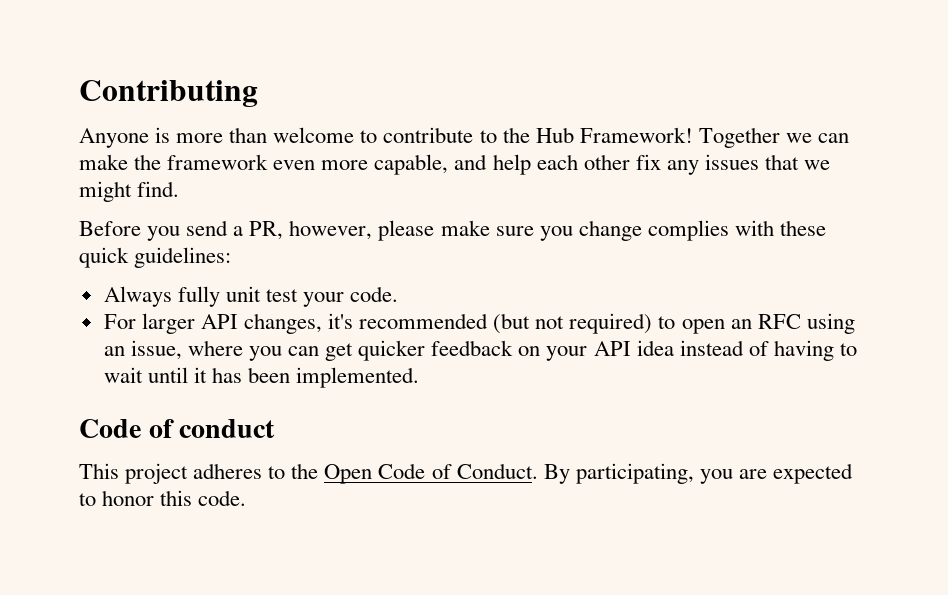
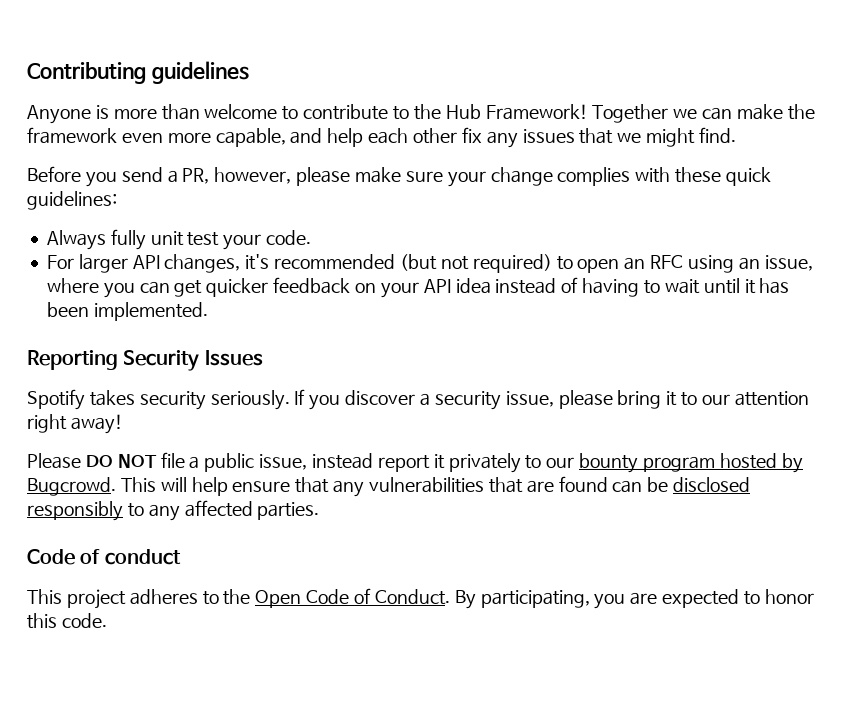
- Contributing
+ Contributing guidelines
- Before you send a PR, however, please make sure you change complies with these quick guidelines:
+ Before you send a PR, however, please make sure your change complies with these quick guidelines:
+ Reporting Security Issues
+ Spotify takes security seriously. If you discover a security issue, please bring it to our attention right away!
+ Please DO NOT file a public issue, instead report it privately to our bounty program hosted by Bugcrowd. This will help ensure that any vulnerabilities that are found can be disclosed responsibly to any affected parties.

